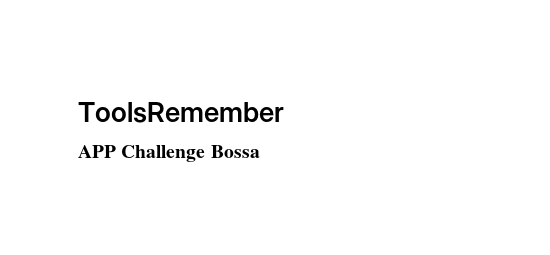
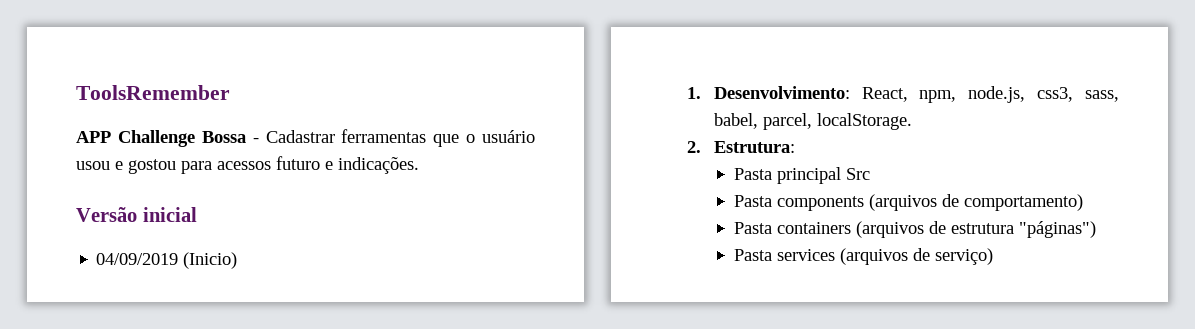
- APP Challenge Bossa
+ APP Challenge Bossa - Cadastrar ferramentas que o usuário usou e gostou para acessos futuro e indicações.
+ Versão inicial
+ 04/09/2019 (Inicio)
+ 1. Desenvolvimento: React, npm, node.js, css3, sass, babel, parcel, localStorage.
+ 2. Estrutura:
+ Pasta principal Src
+ Pasta components (arquivos de comportamento)
+ Pasta containers (arquivos de estrutura "páginas")
+ Pasta services (arquivos de serviço)

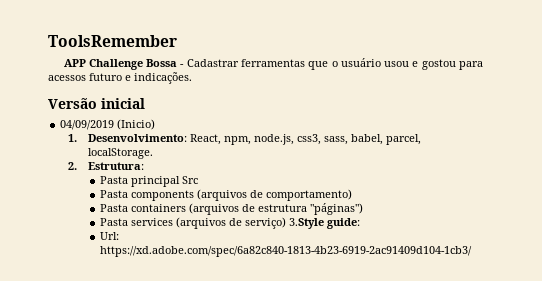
- Pasta services (arquivos de serviço)
+ Pasta services (arquivos de serviço) 3.Style guide:
+ Url: https://xd.adobe.com/spec/6a82c840-1813-4b23-6919-2ac91409d104-1cb3/

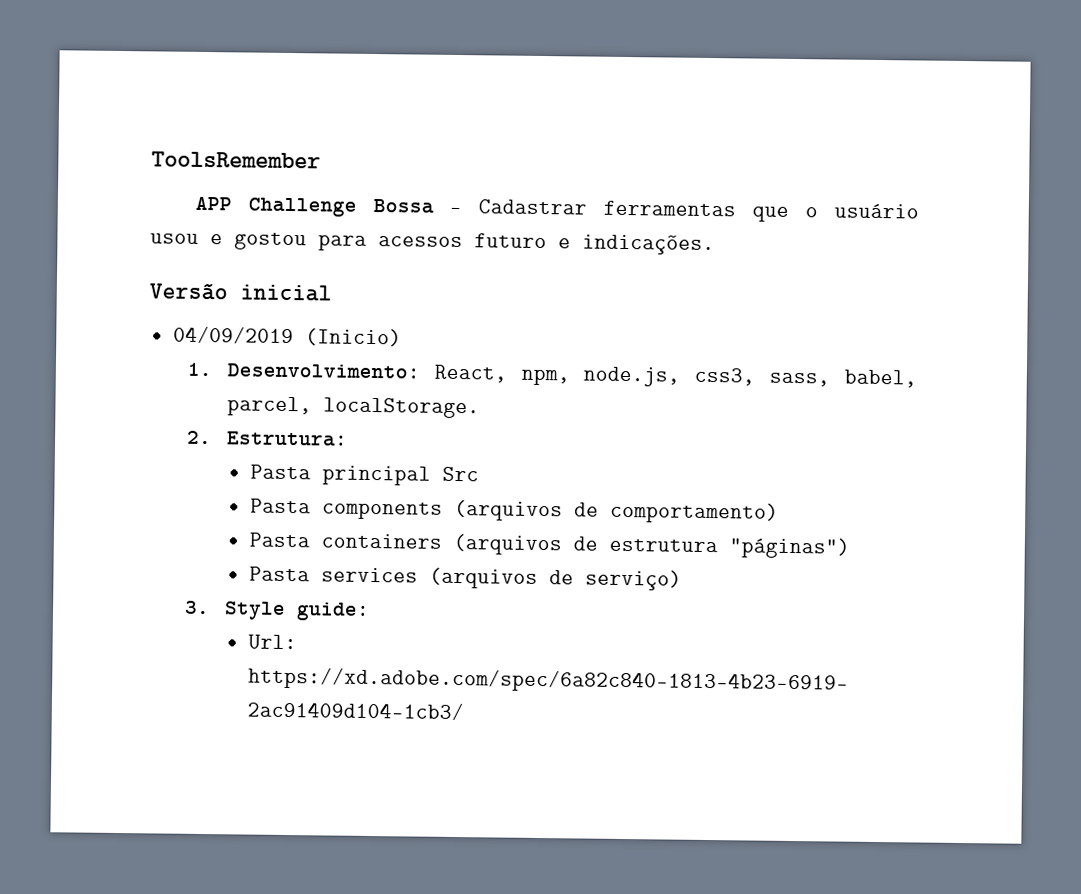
- Pasta services (arquivos de serviço) 3.Style guide:
+ Pasta services (arquivos de serviço)
+ 3. Style guide:

